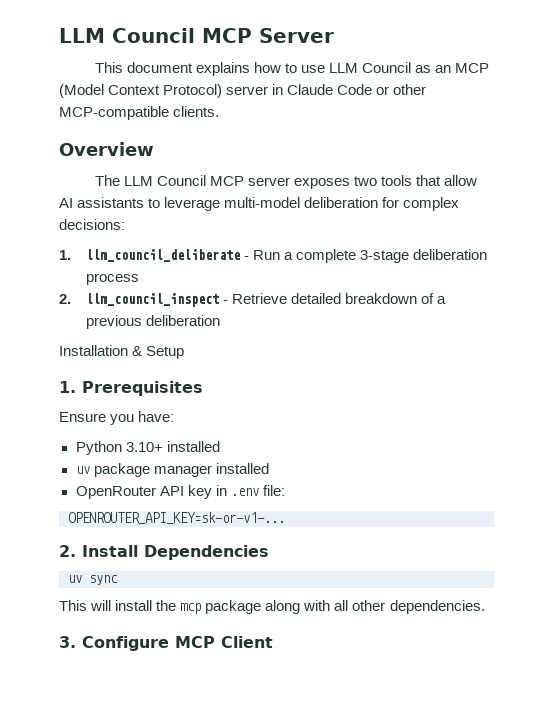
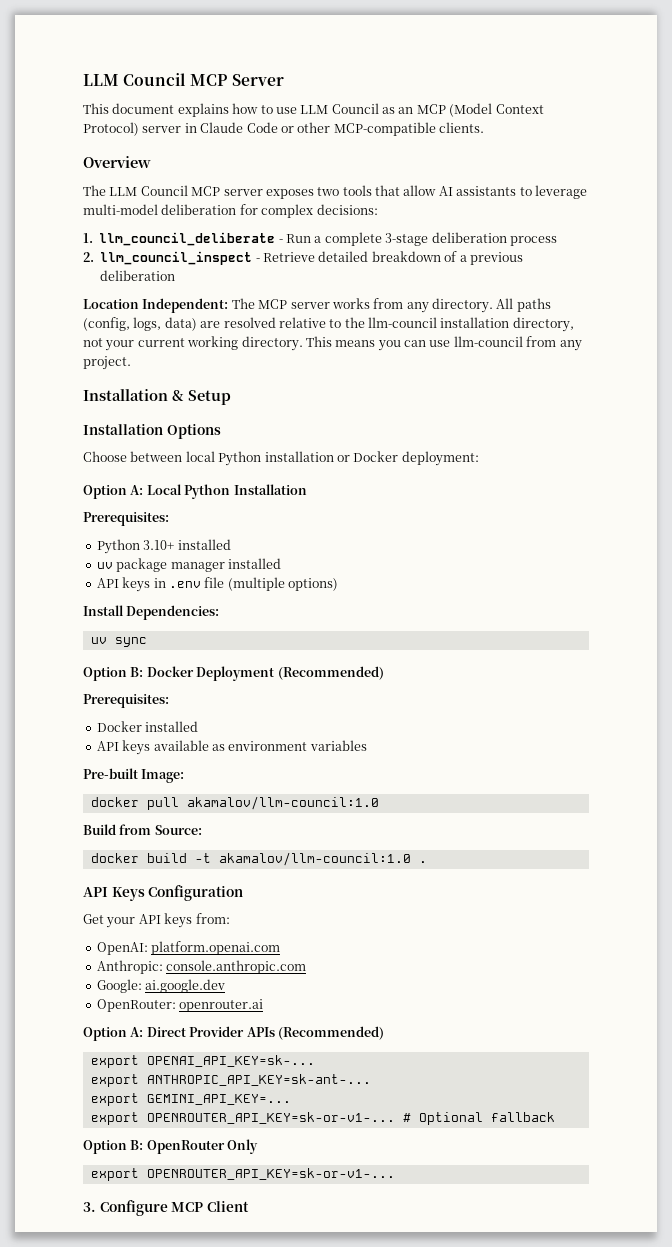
+ Location Independent: The MCP server works from any directory. All paths (config, logs, data) are resolved relative to the llm-council installation directory, not your current working directory. This means you can use llm-council from any project.
  Installation & Setup
- 1. Prerequisites
- Ensure you have:
+ Installation Options
+ Choose between local Python installation or Docker deployment:
+ Option A: Local Python Installation
+ Prerequisites:
- OpenRouter API key in .env file:
- OPENROUTER_API_KEY=sk-or-v1-...
- 2. Install Dependencies
+ API keys in .env file (multiple options)
+ Install Dependencies:
  uv sync
- This will install the mcp package along with all other dependencies.
+ Option B: Docker Deployment (Recommended)
+ Prerequisites:
+ Docker installed
+ API keys available as environment variables
+ Pre-built Image:
+ docker pull akamalov/llm-council:1.0
+ Build from Source:
+ docker build -t akamalov/llm-council:1.0 .
+ API Keys Configuration
+ Get your API keys from:
+ OpenAI: platform.openai.com
+ Anthropic: console.anthropic.com
+ Google: ai.google.dev
+ OpenRouter: openrouter.ai
+ Option A: Direct Provider APIs (Recommended)
+ export OPENAI_API_KEY=sk-...
+ export ANTHROPIC_API_KEY=sk-ant-...
+ export GEMINI_API_KEY=...
+ export OPENROUTER_API_KEY=sk-or-v1-... # Optional fallback
+ Option B: OpenRouter Only
+ export OPENROUTER_API_KEY=sk-or-v1-...

